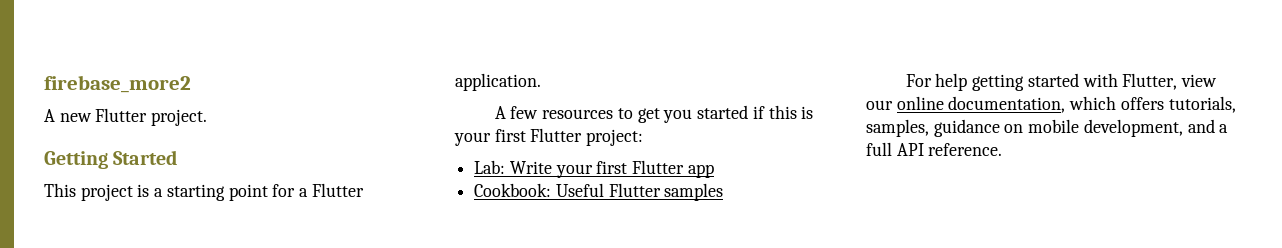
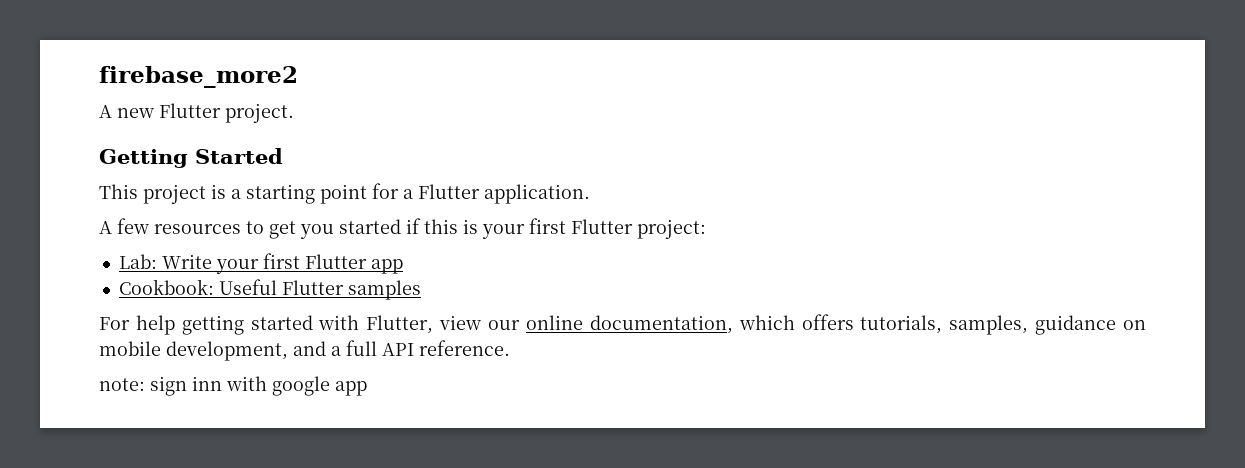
+ note: sign inn with google app

